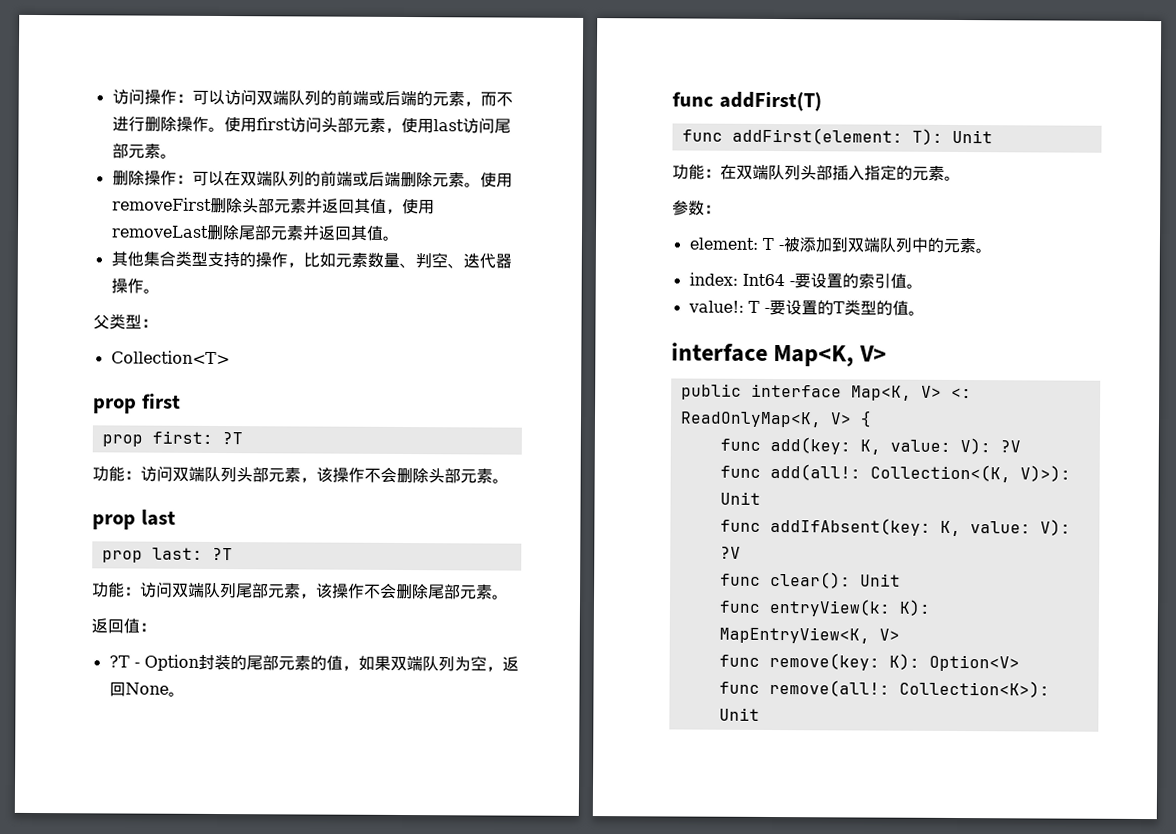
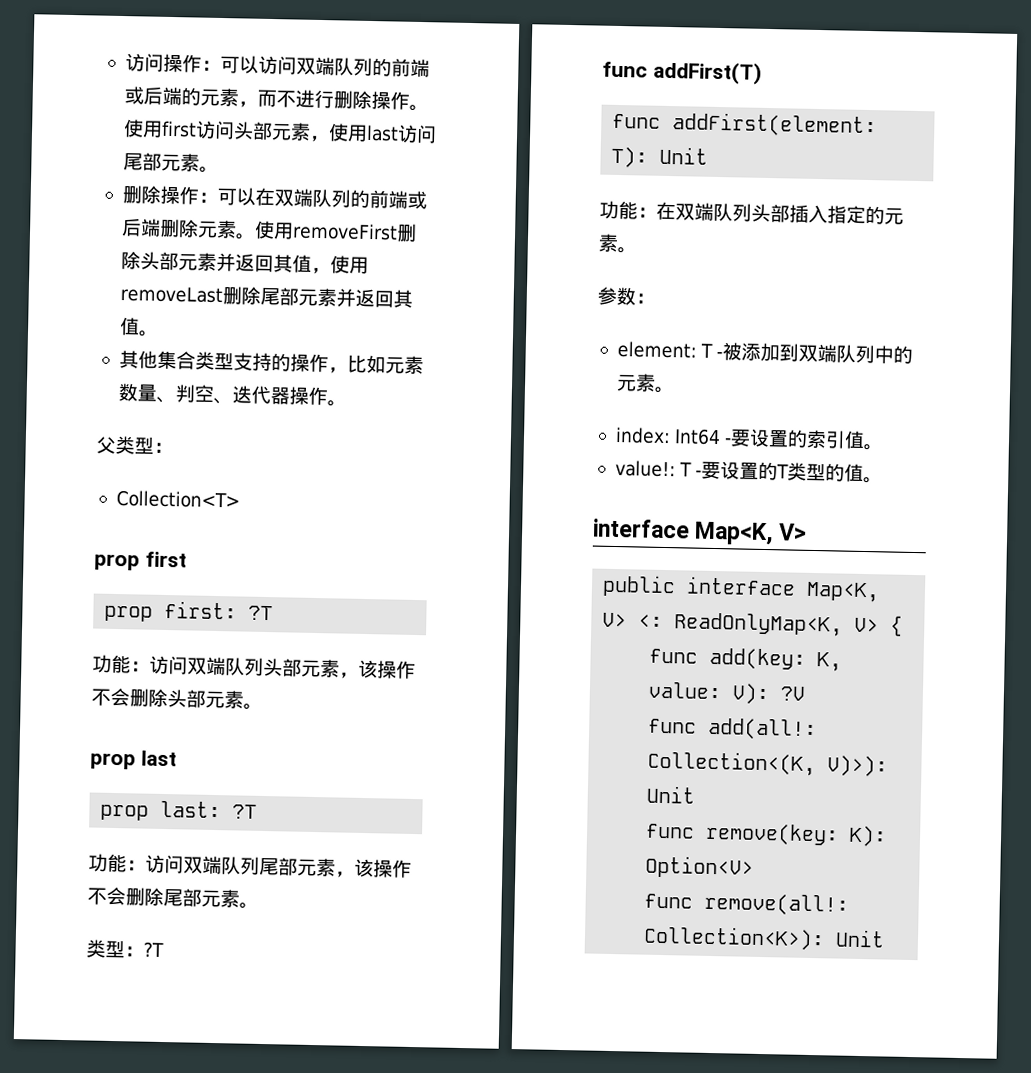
- 返回值：
- ?T - Option封装的尾部元素的值，如果双端队列为空，返回None。
+ 类型：?T
- func addIfAbsent(key: K, value: V): ?V
- func clear(): Unit
- func entryView(k: K): MapEntryView<K, V>

